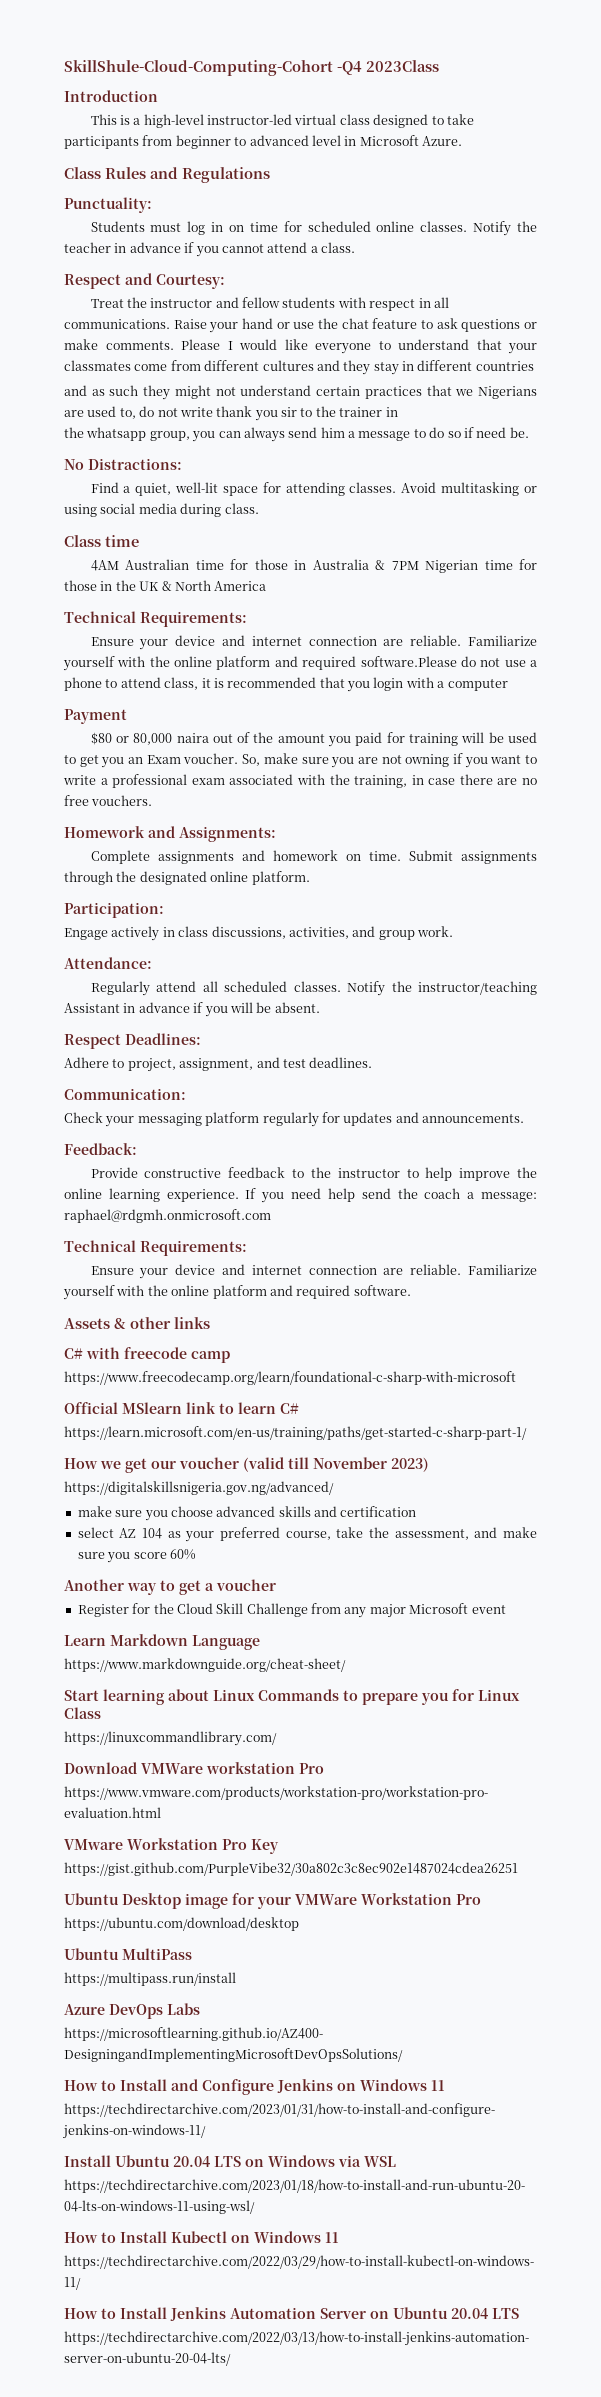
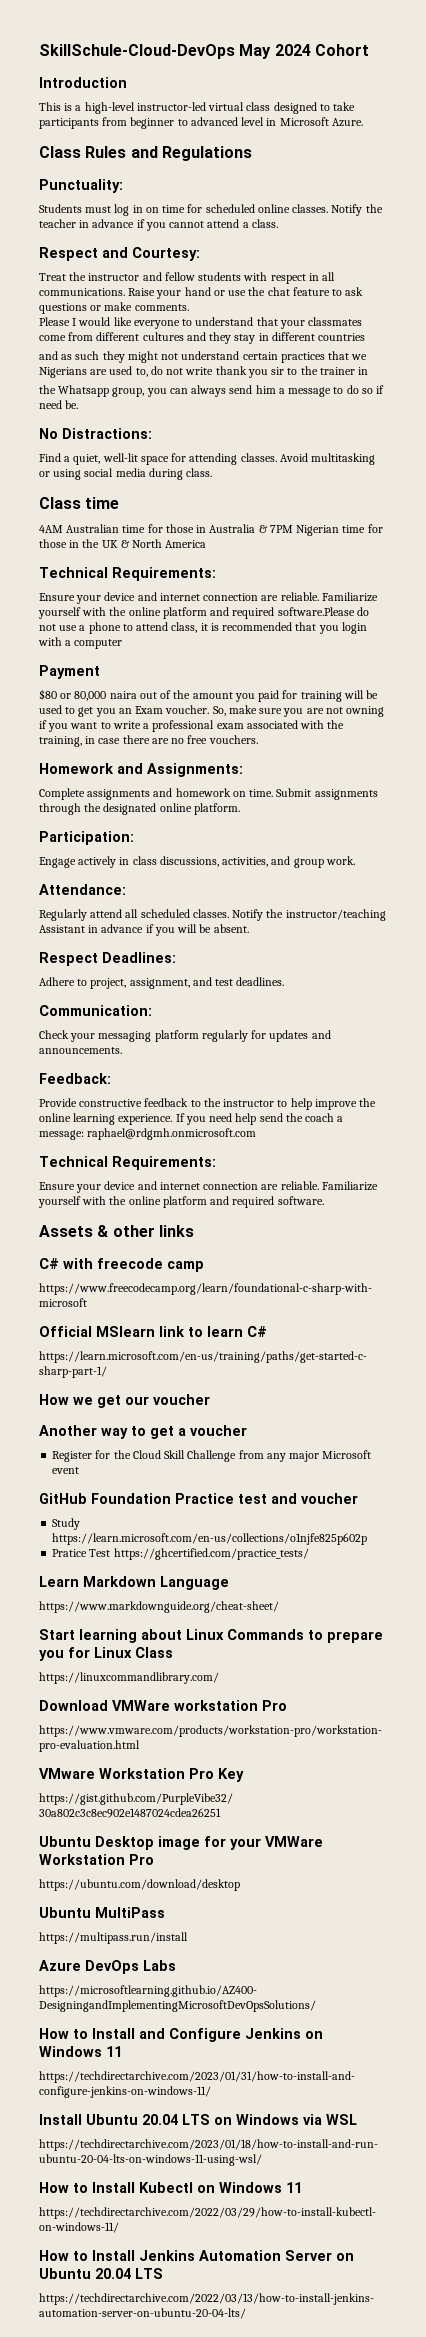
- SkillShule-Cloud-Computing-Cohort -Q4 2023Class
+ SkillSchule-Cloud-DevOps May 2024 Cohort
- Raise your hand or use the chat feature to ask questions or make comments. Please I would like everyone to understand that your classmates come from different cultures and they stay in different countries
+ Raise your hand or use the chat feature to ask questions or make comments.
+ Please I would like everyone to understand that your classmates come from different cultures and they stay in different countries
- the whatsapp group, you can always send him a message to do so if need be.
+ the Whatsapp group, you can always send him a message to do so if need be.
- How we get our voucher (valid till November 2023)
- https://digitalskillsnigeria.gov.ng/advanced/
- make sure you choose advanced skills and certification
- select AZ 104 as your preferred course, take the assessment, and make sure you score 60%
+ How we get our voucher
+ GitHub Foundation Practice test and voucher
+ Study https://learn.microsoft.com/en-us/collections/o1njfe825p602p
+ Pratice Test https://ghcertified.com/practice_tests/

